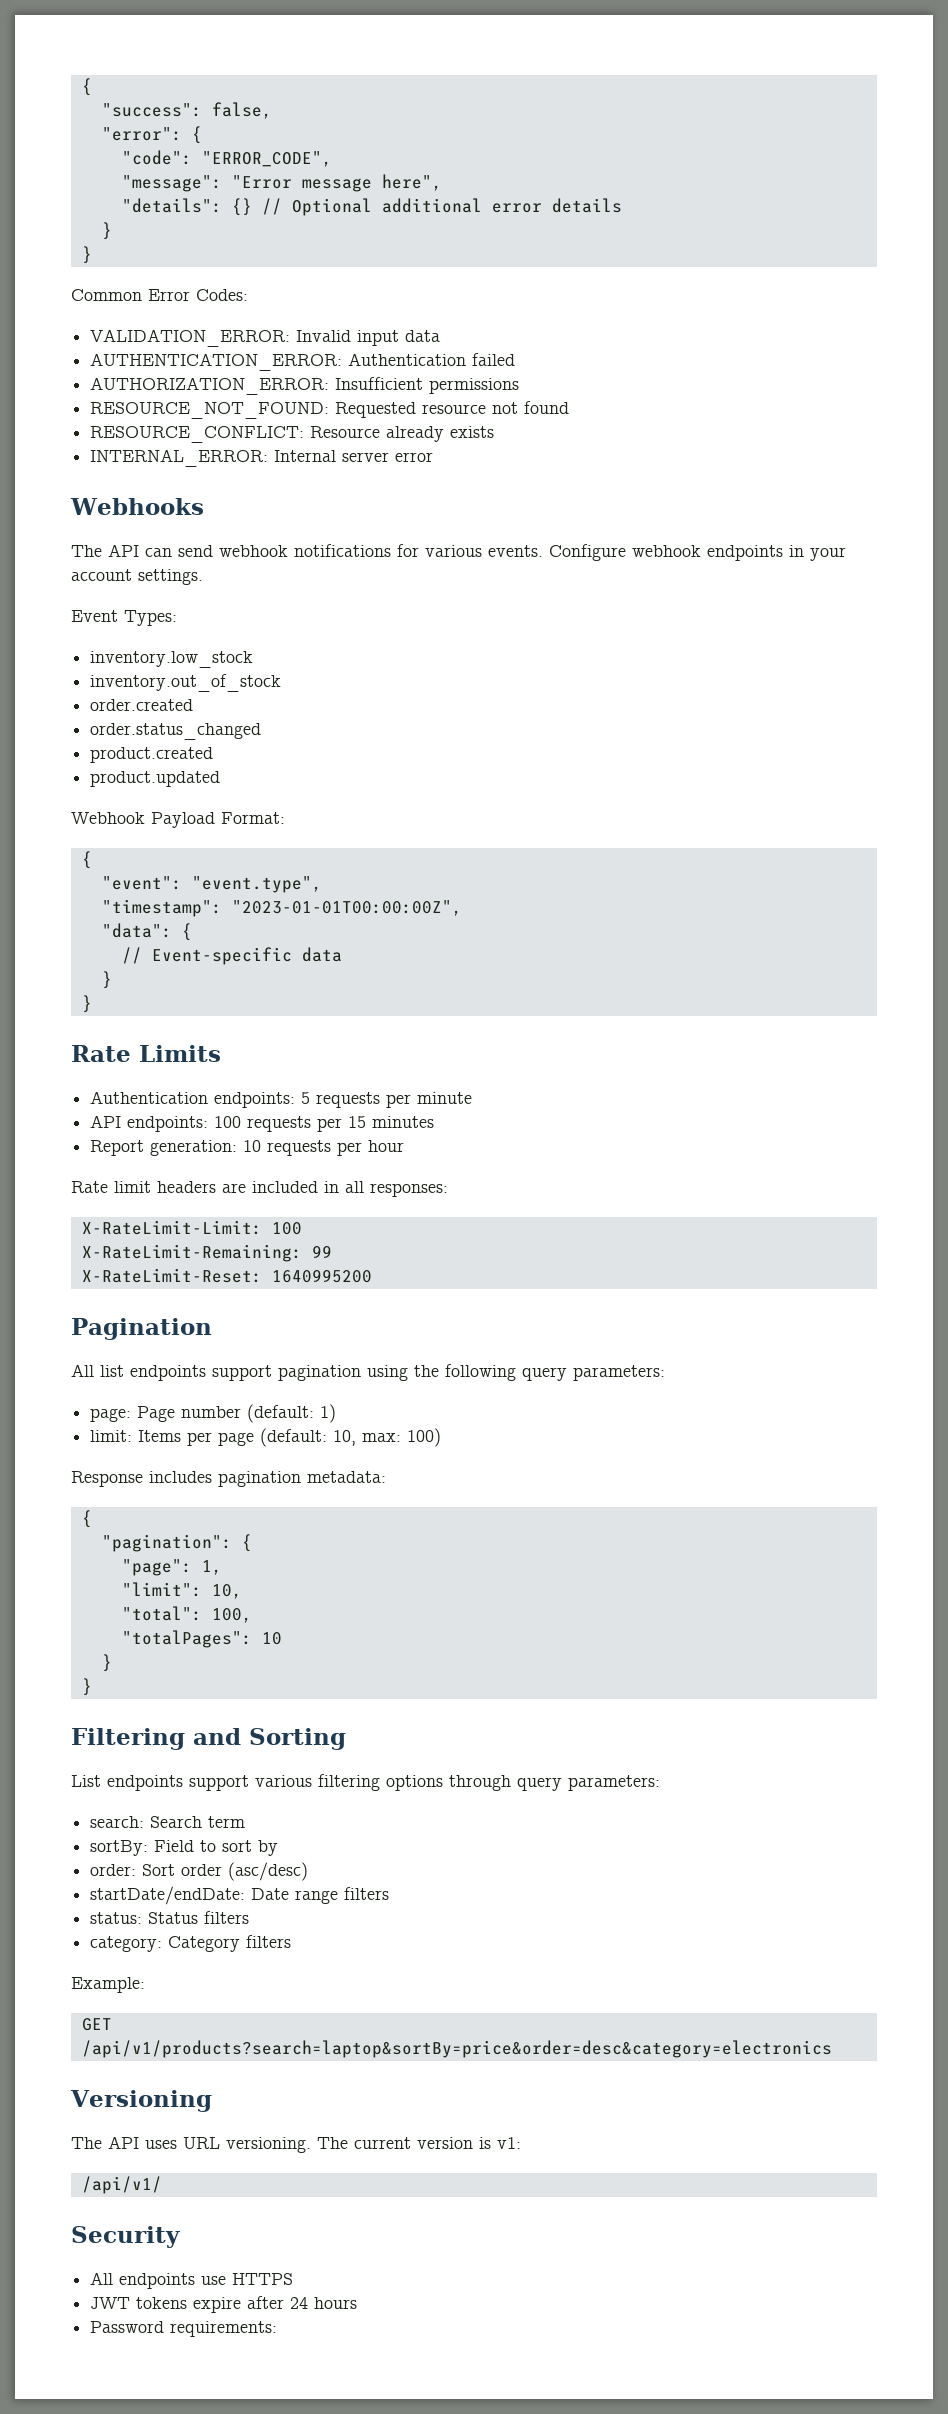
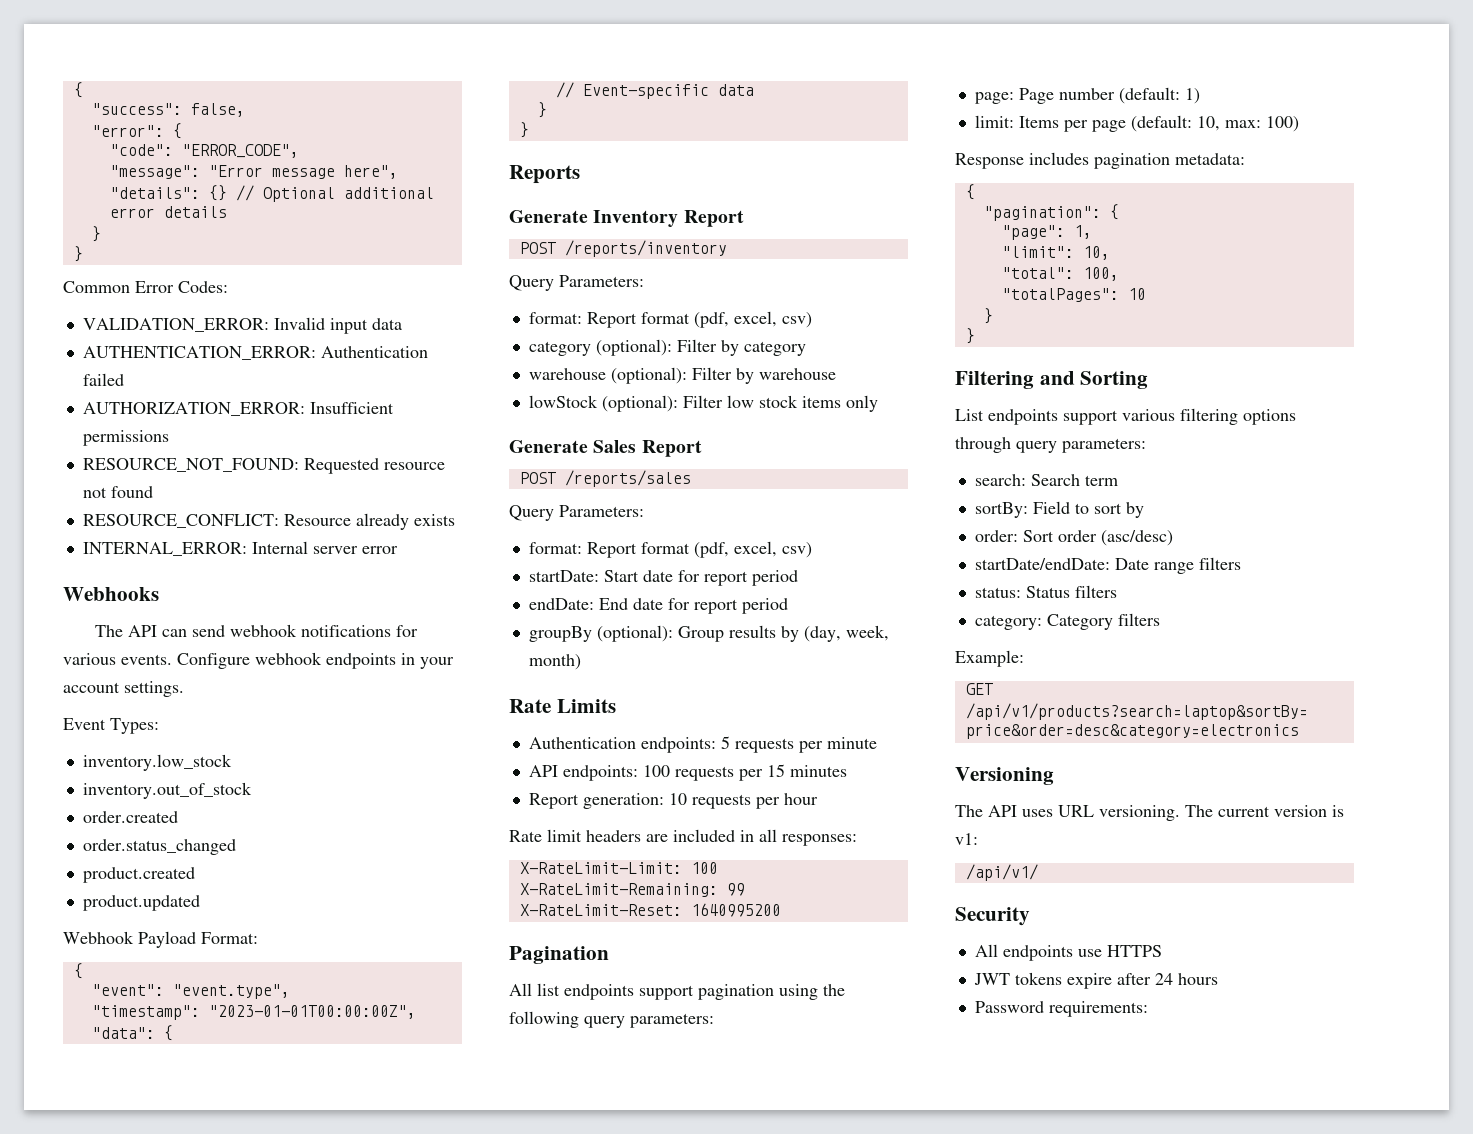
+ Reports
+ Generate Inventory Report
+ POST /reports/inventory
+ Query Parameters:
+ format: Report format (pdf, excel, csv)
+ category (optional): Filter by category
+ warehouse (optional): Filter by warehouse
+ lowStock (optional): Filter low stock items only
+ Generate Sales Report
+ POST /reports/sales
+ Query Parameters:
+ format: Report format (pdf, excel, csv)
+ startDate: Start date for report period
+ endDate: End date for report period
+ groupBy (optional): Group results by (day, week, month)

